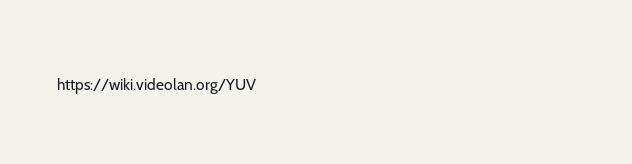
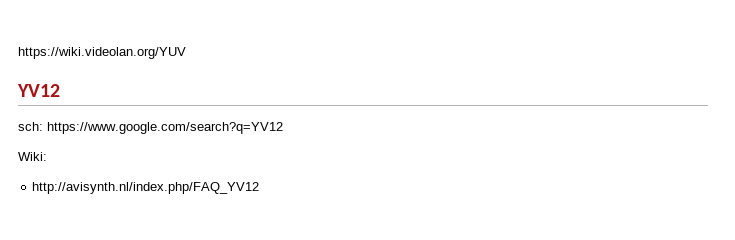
+ YV12
+ sch: https://www.google.com/search?q=YV12
+ Wiki:
+ http://avisynth.nl/index.php/FAQ_YV12

